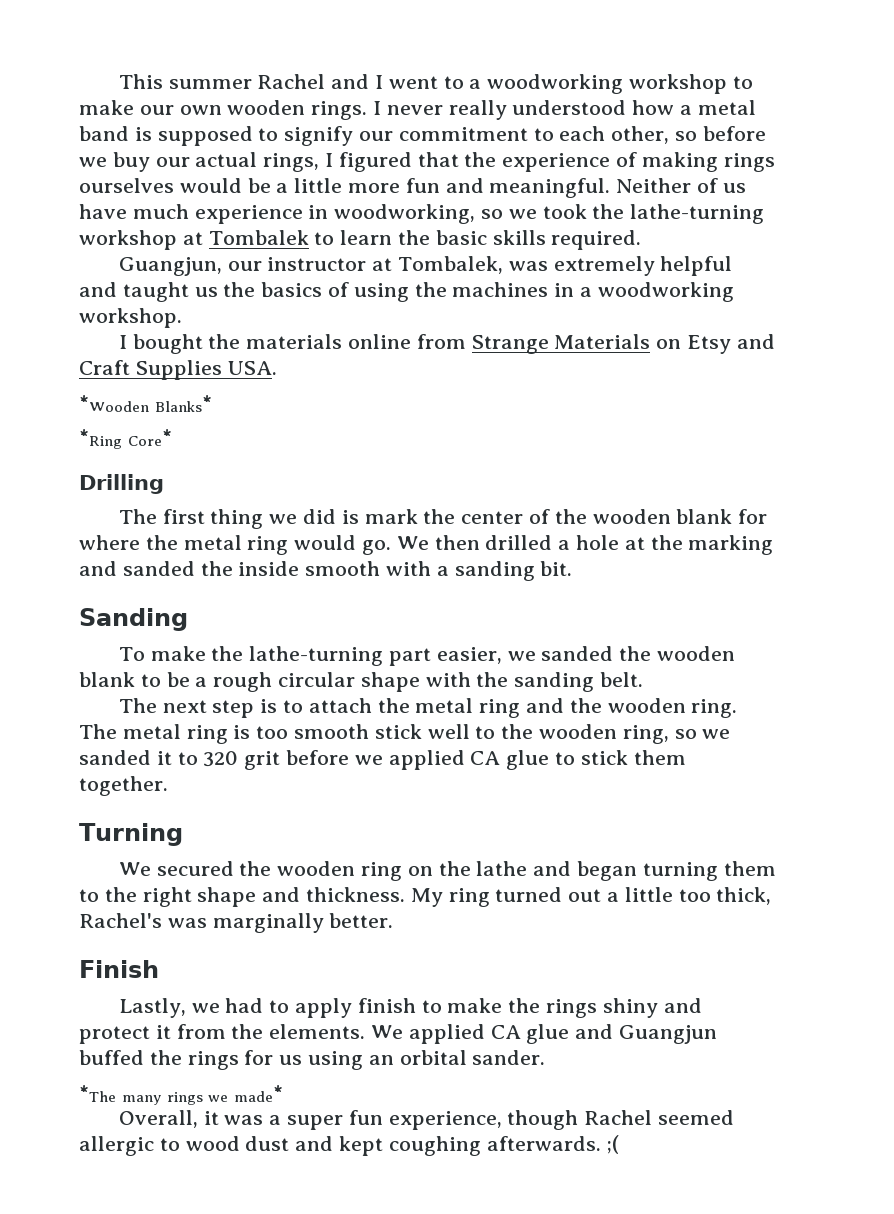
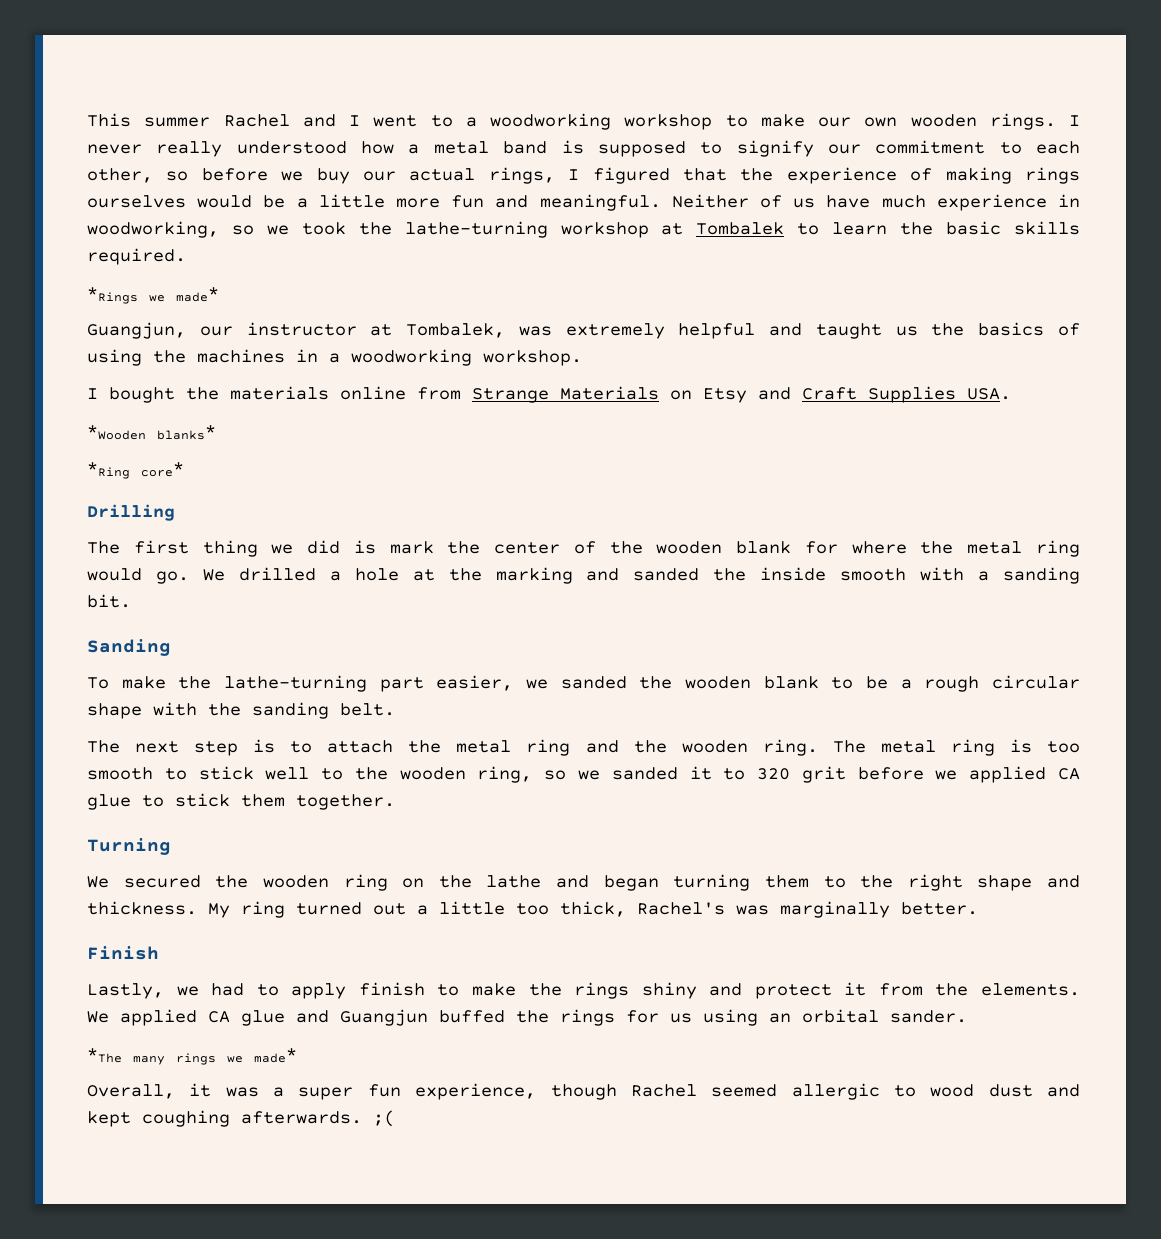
+ *Rings we made*
- *Wooden Blanks*
+ *Wooden blanks*
- *Ring Core*
+ *Ring core*
- We then drilled a hole at the marking and sanded the inside smooth with a sanding bit.
+ We drilled a hole at the marking and sanded the inside smooth with a sanding bit.
- The metal ring is too smooth stick well to the wooden ring, so we sanded it to 320 grit before we applied CA glue to stick them together.
+ The metal ring is too smooth to stick well to the wooden ring, so we sanded it to 320 grit before we applied CA glue to stick them together.

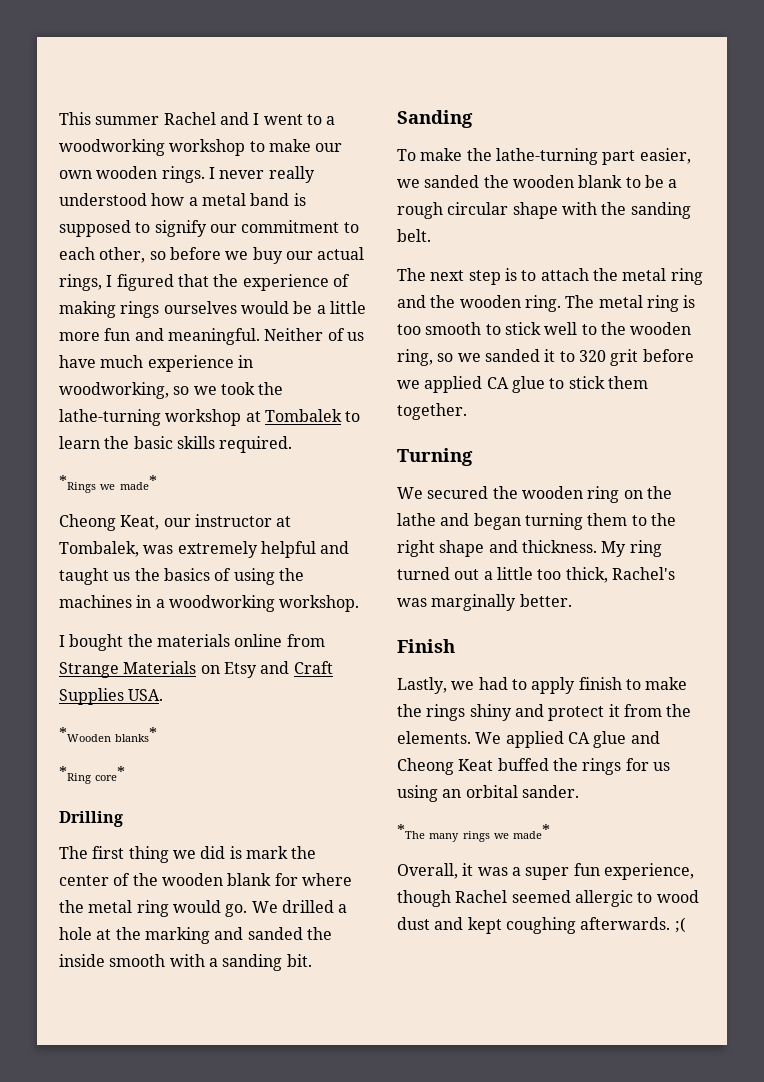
- Guangjun, our instructor at Tombalek, was extremely helpful and taught us the basics of using the machines in a woodworking workshop.
+ Cheong Keat, our instructor at Tombalek, was extremely helpful and taught us the basics of using the machines in a woodworking workshop.
- We applied CA glue and Guangjun buffed the rings for us using an orbital sander.
+ We applied CA glue and Cheong Keat buffed the rings for us using an orbital sander.

